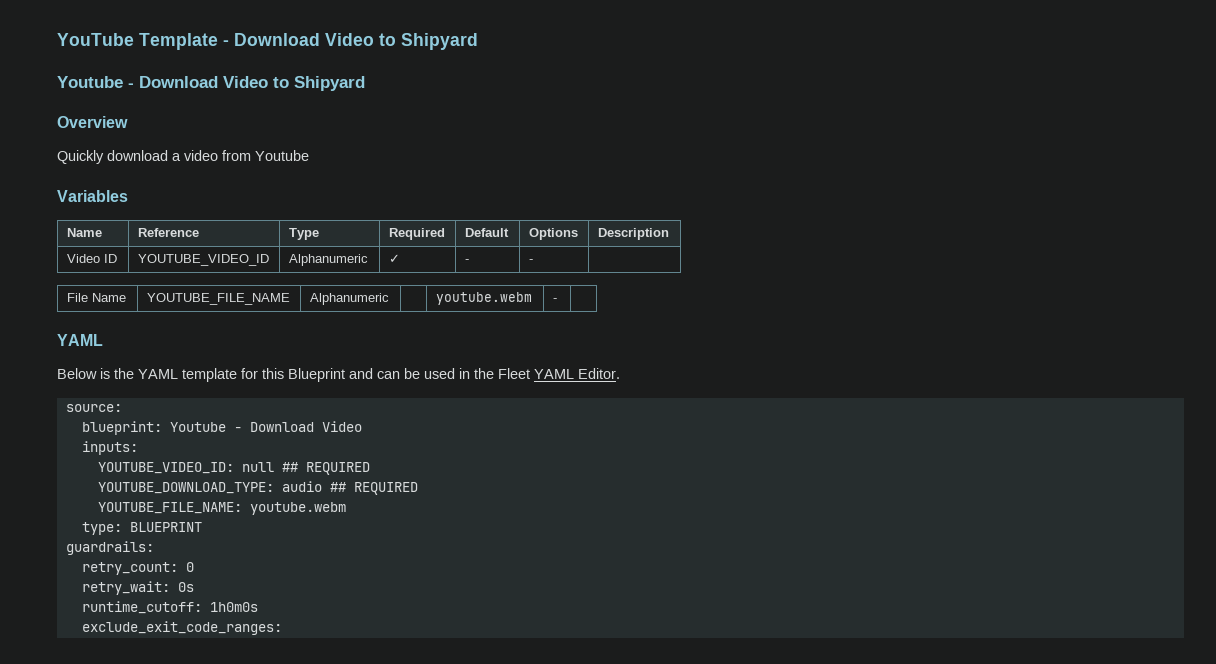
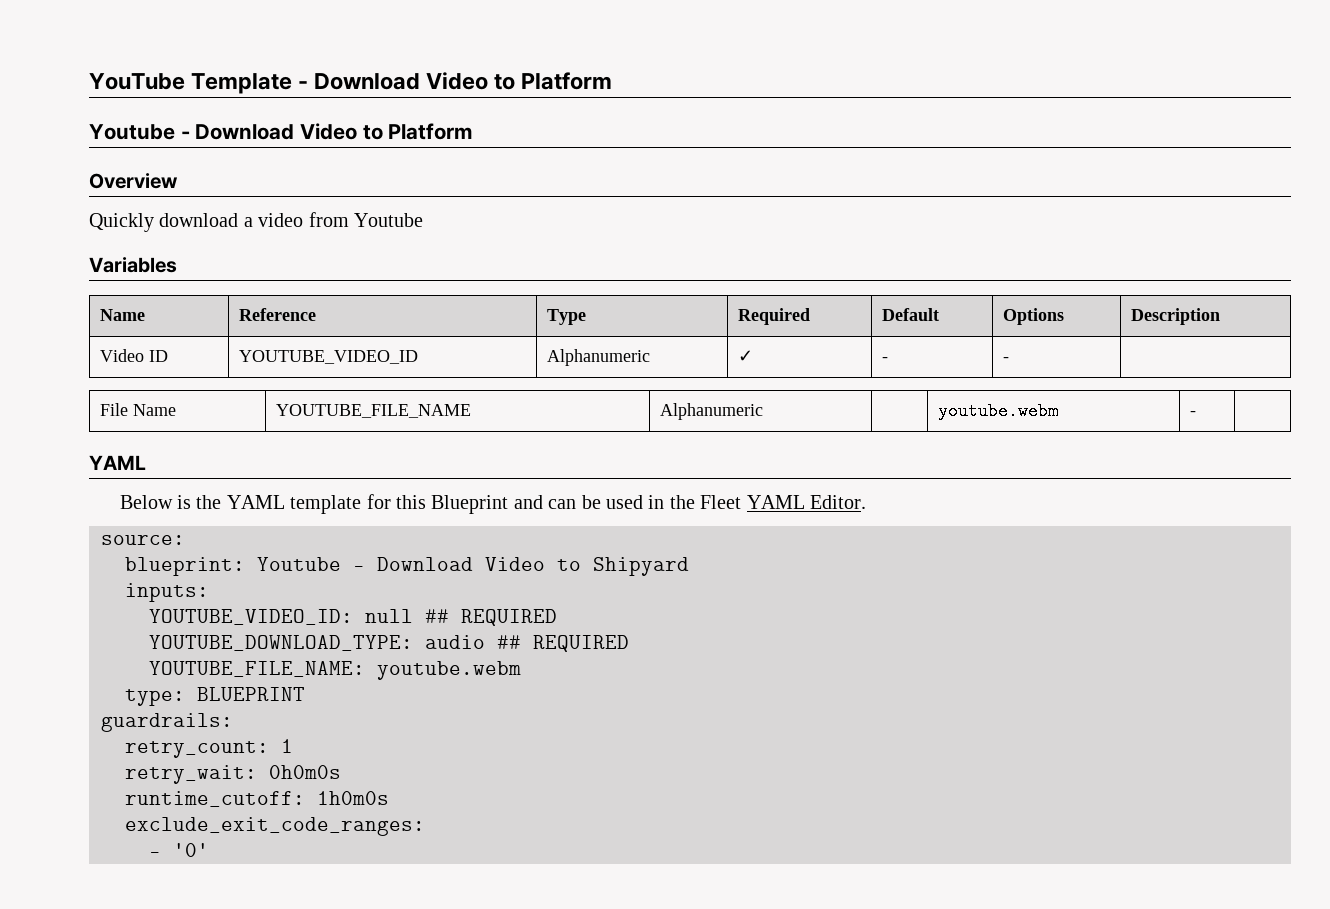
- YouTube Template - Download Video to Shipyard
- Youtube - Download Video to Shipyard
+ YouTube Template - Download Video to Platform
+ Youtube - Download Video to Platform
- blueprint: Youtube - Download Video
+ blueprint: Youtube - Download Video to Shipyard
- retry_count: 0
+ retry_count: 1
- retry_wait: 0s
+ retry_wait: 0h0m0s
+ - '0'

